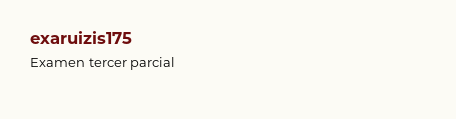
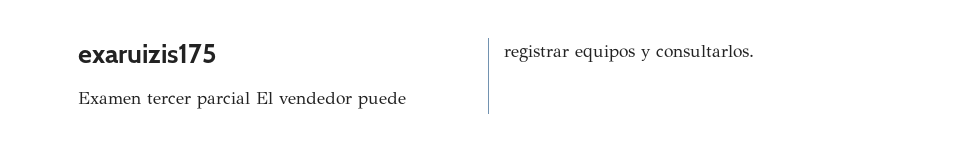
- Examen tercer parcial
+ Examen tercer parcial El vendedor puede registrar equipos y consultarlos.

